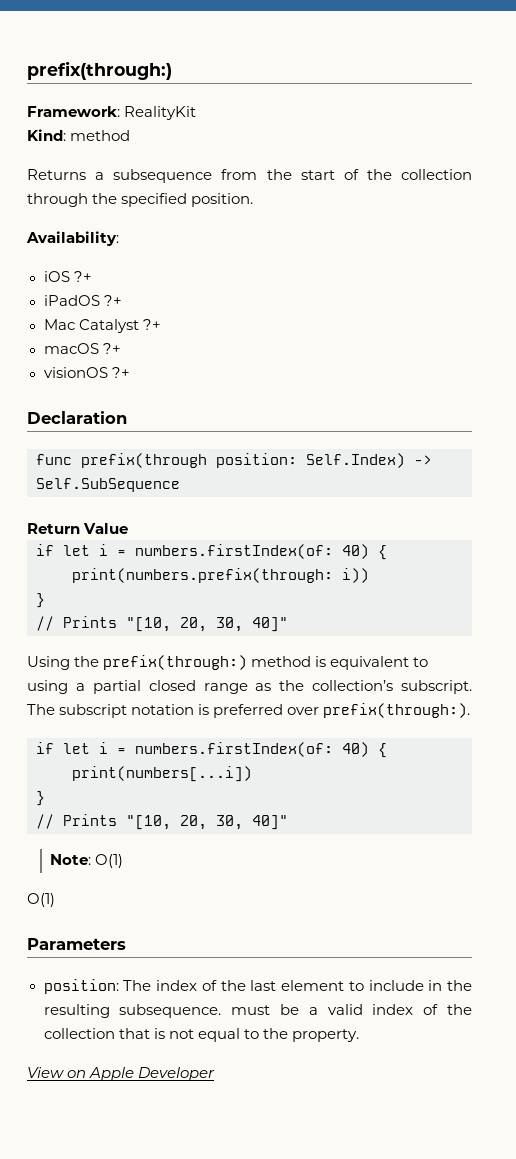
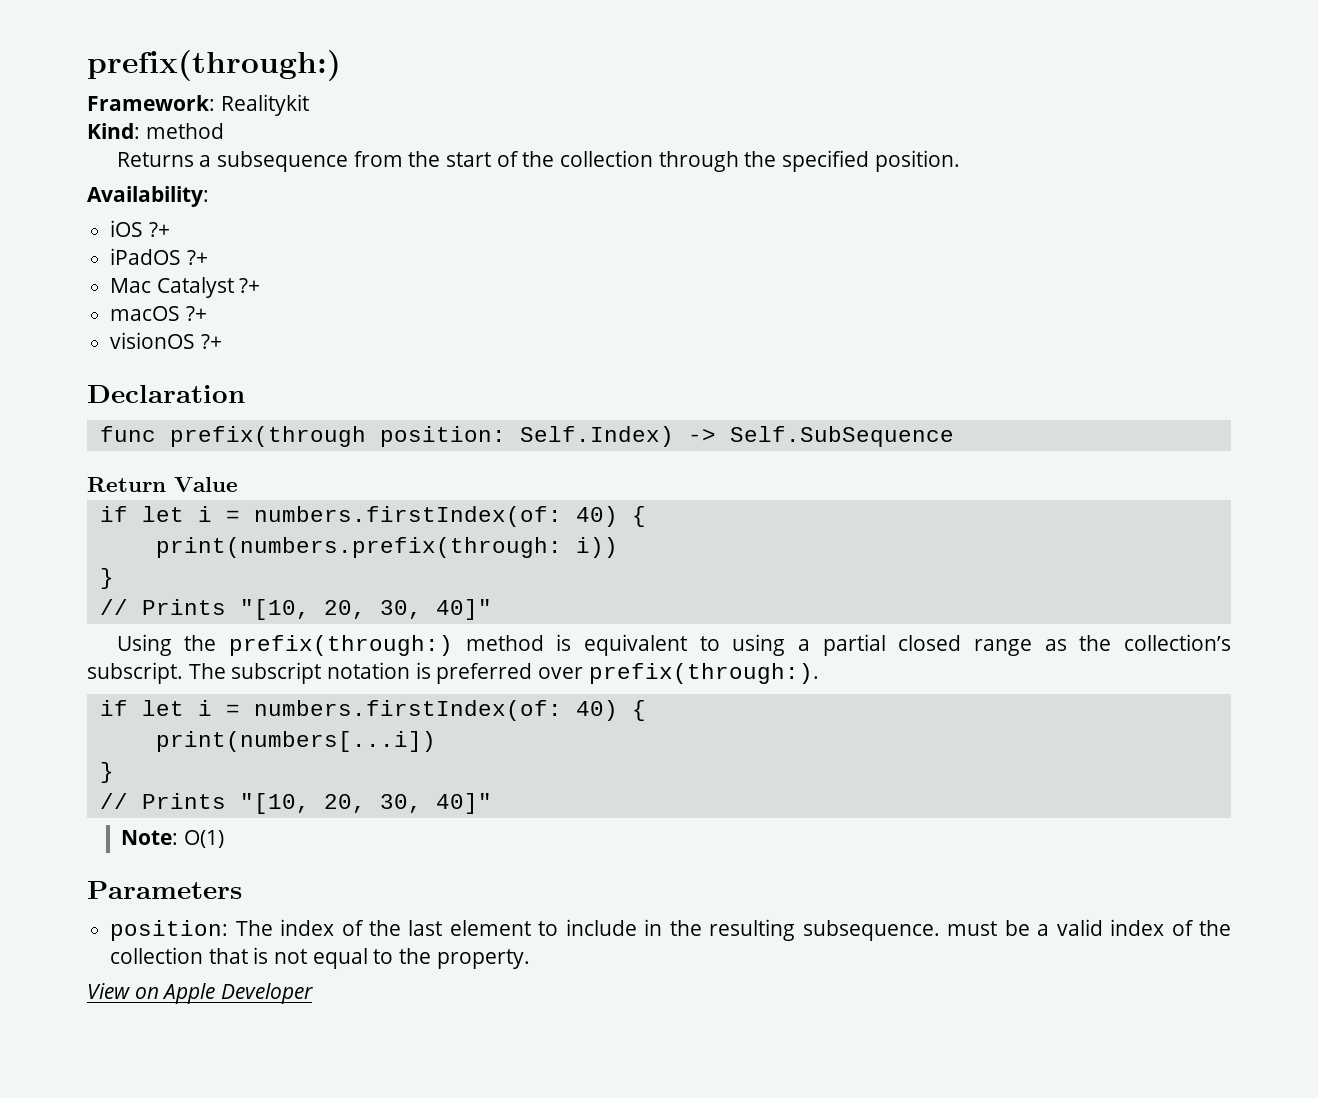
- Framework: RealityKit
+ Framework: Realitykit
  Note: O(1)
- O(1)

